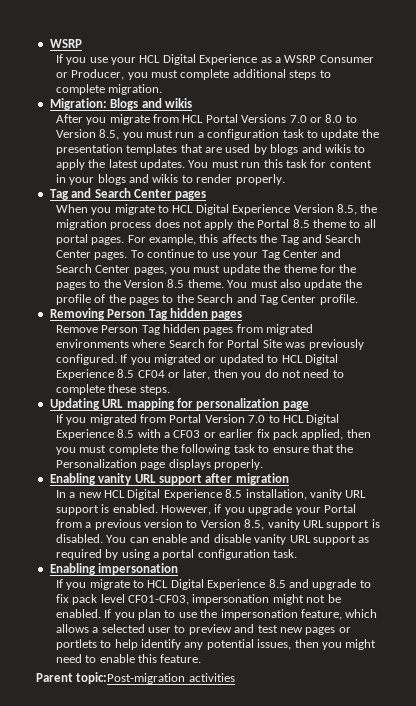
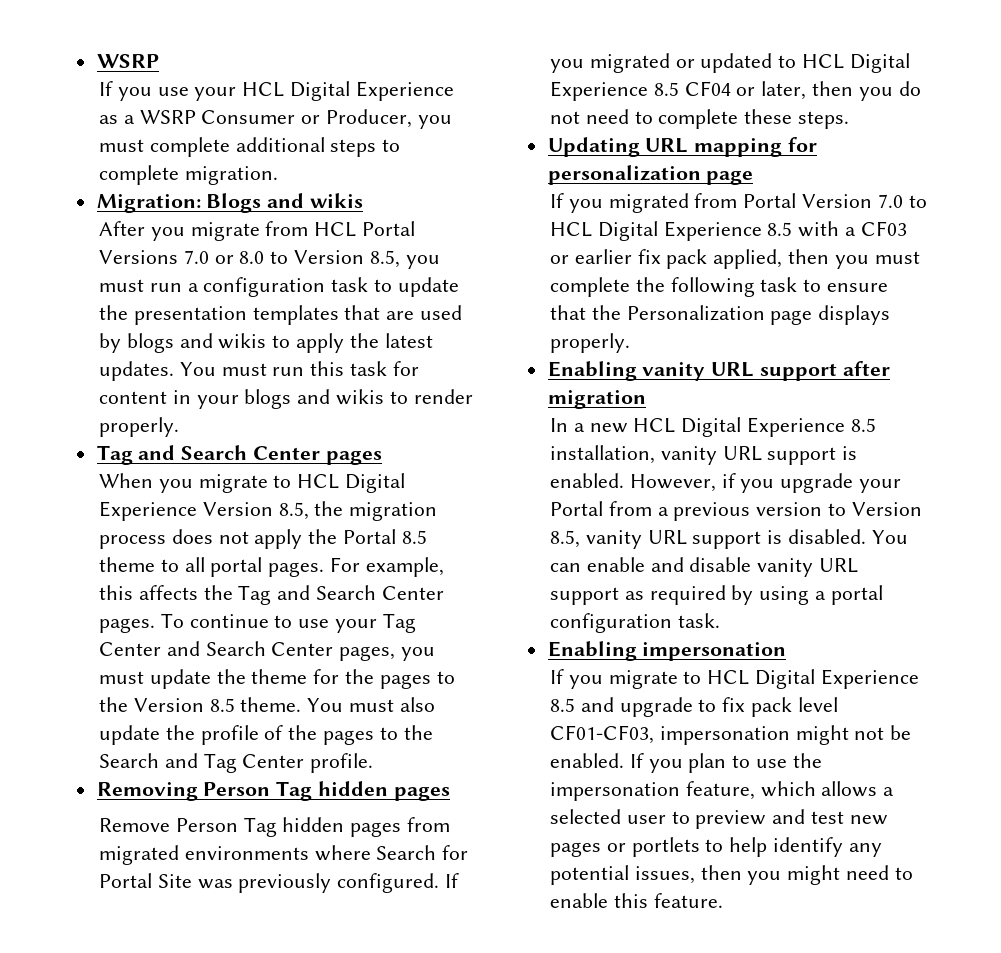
- Parent topic:Post-migration activities

